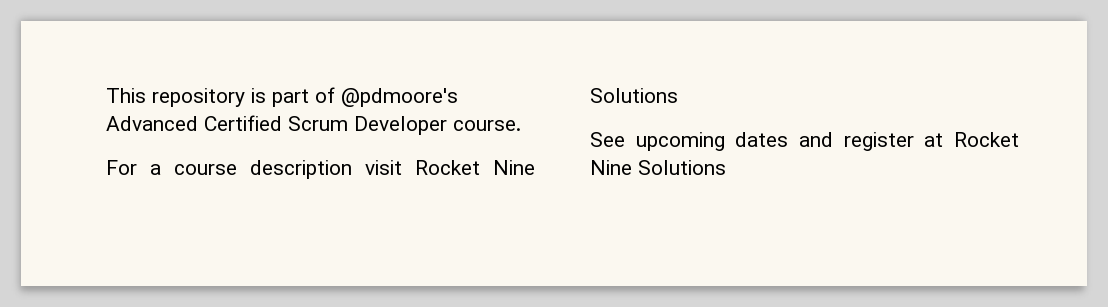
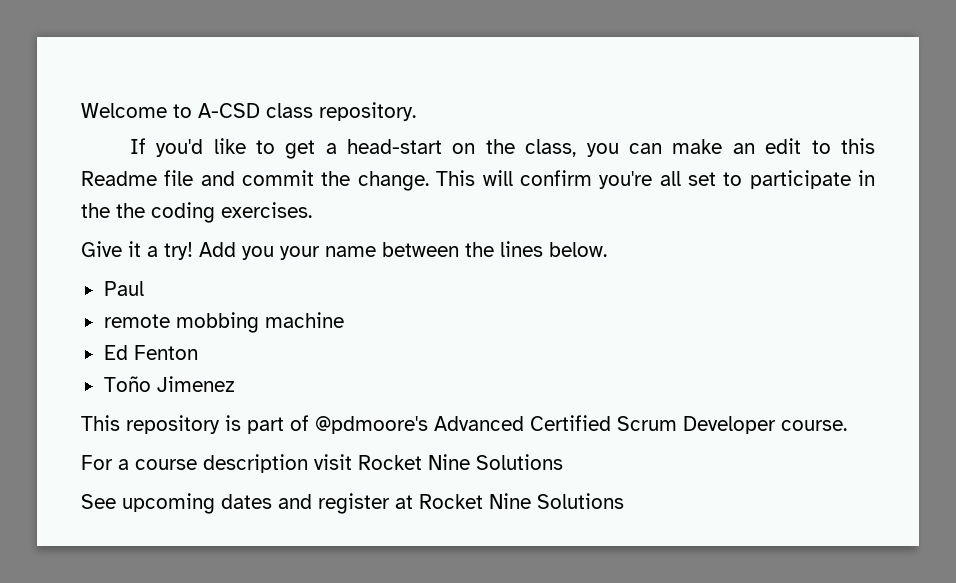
+ Welcome to A-CSD class repository.
+ If you'd like to get a head-start on the class, you can make an edit to this Readme file and commit the change. This will confirm you're all set to participate in the the coding exercises.
+ Give it a try! Add you your name between the lines below.
+ Paul
+ remote mobbing machine
+ Ed Fenton
+ Toño Jimenez

